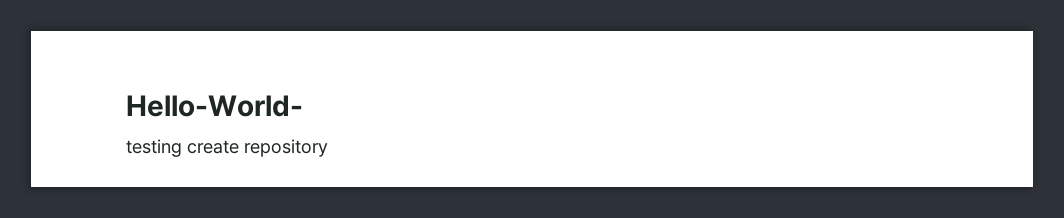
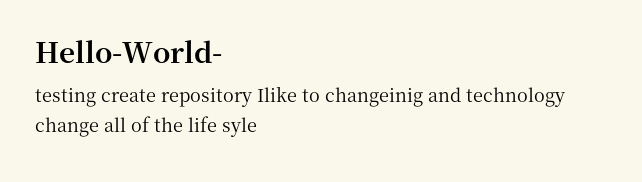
- testing create repository
+ testing create repository Ilike to changeinig and technology change all of the life syle

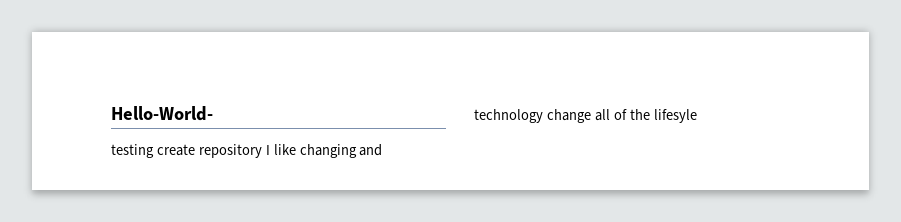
- testing create repository Ilike to changeinig and technology change all of the life syle
+ testing create repository I like changing and technology change all of the lifesyle

